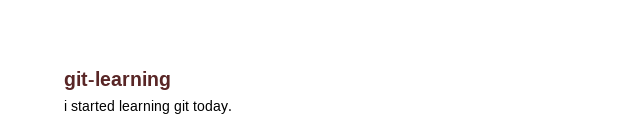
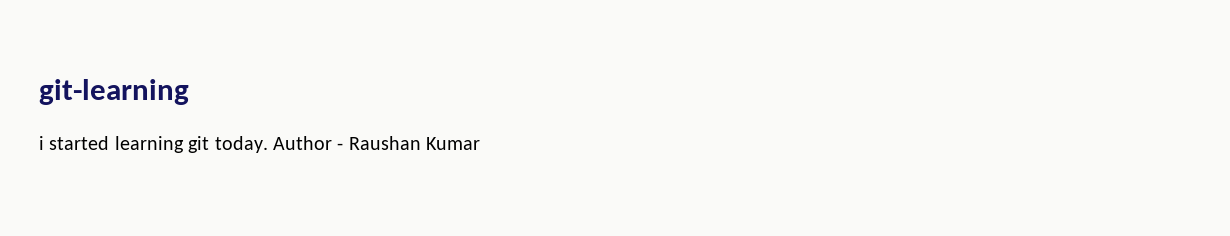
+ Author - Raushan Kumar

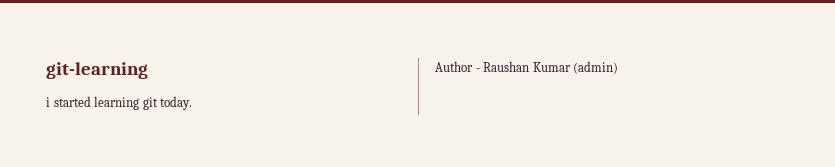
- i started learning git today. Author - Raushan Kumar
+ i started learning git today.
+ Author - Raushan Kumar (admin)

